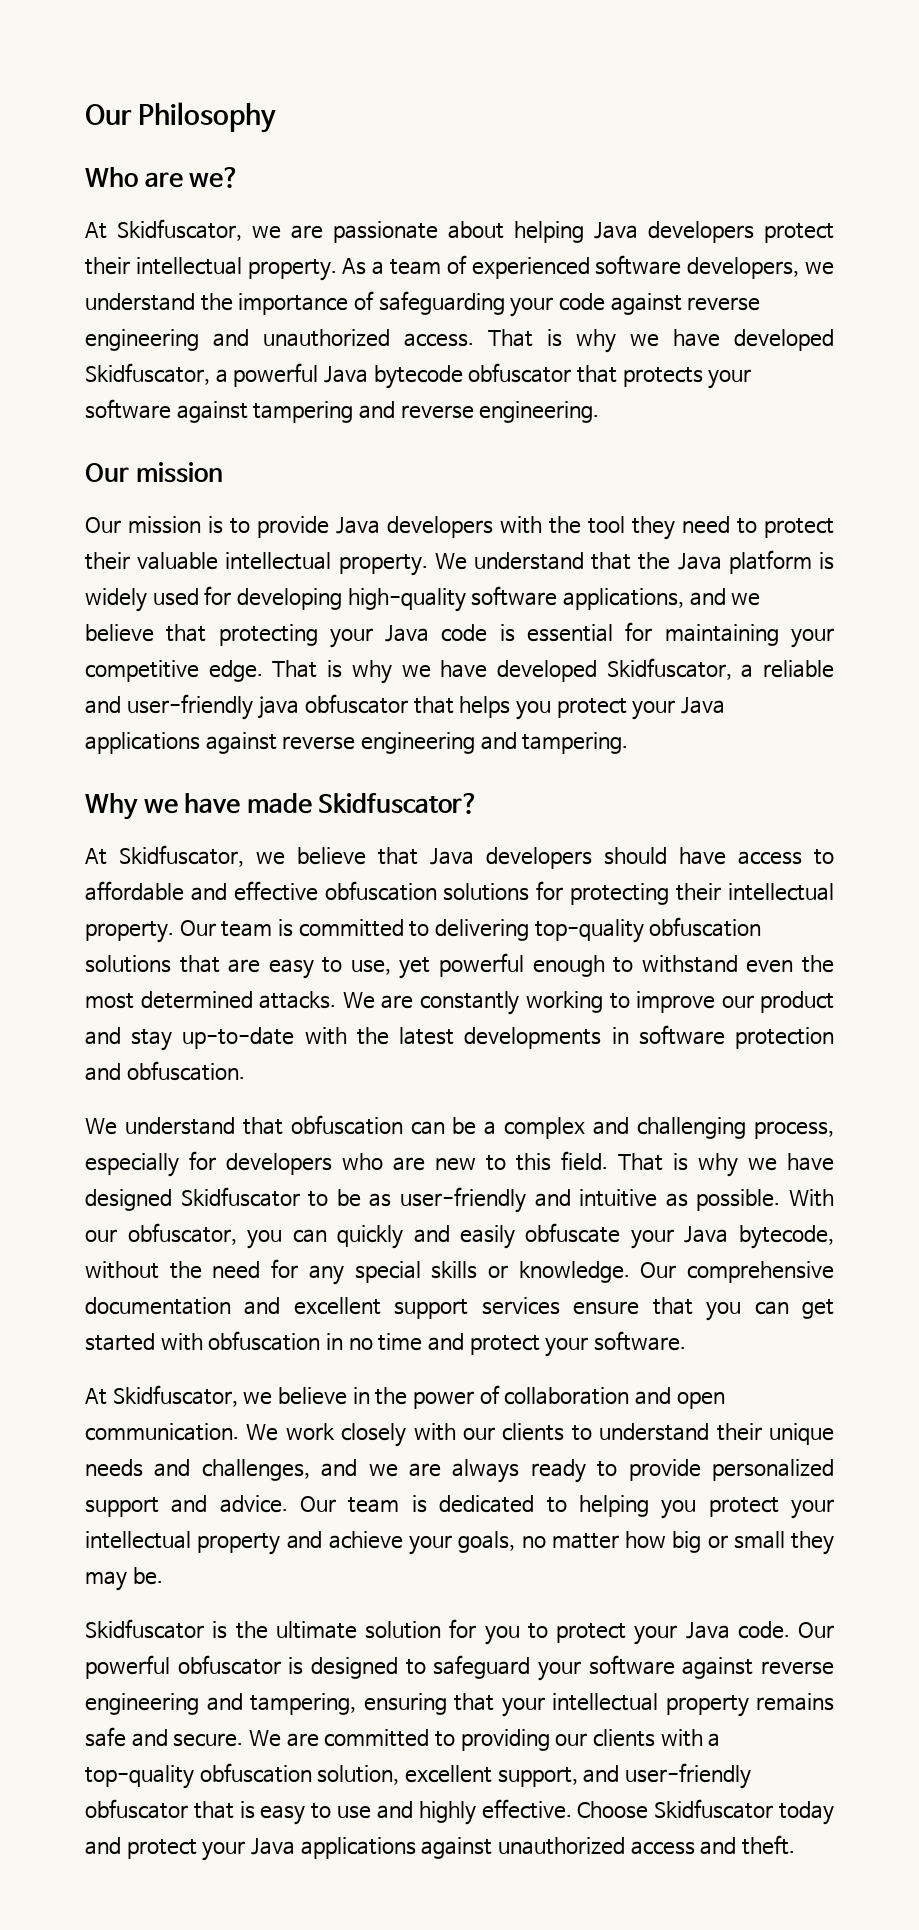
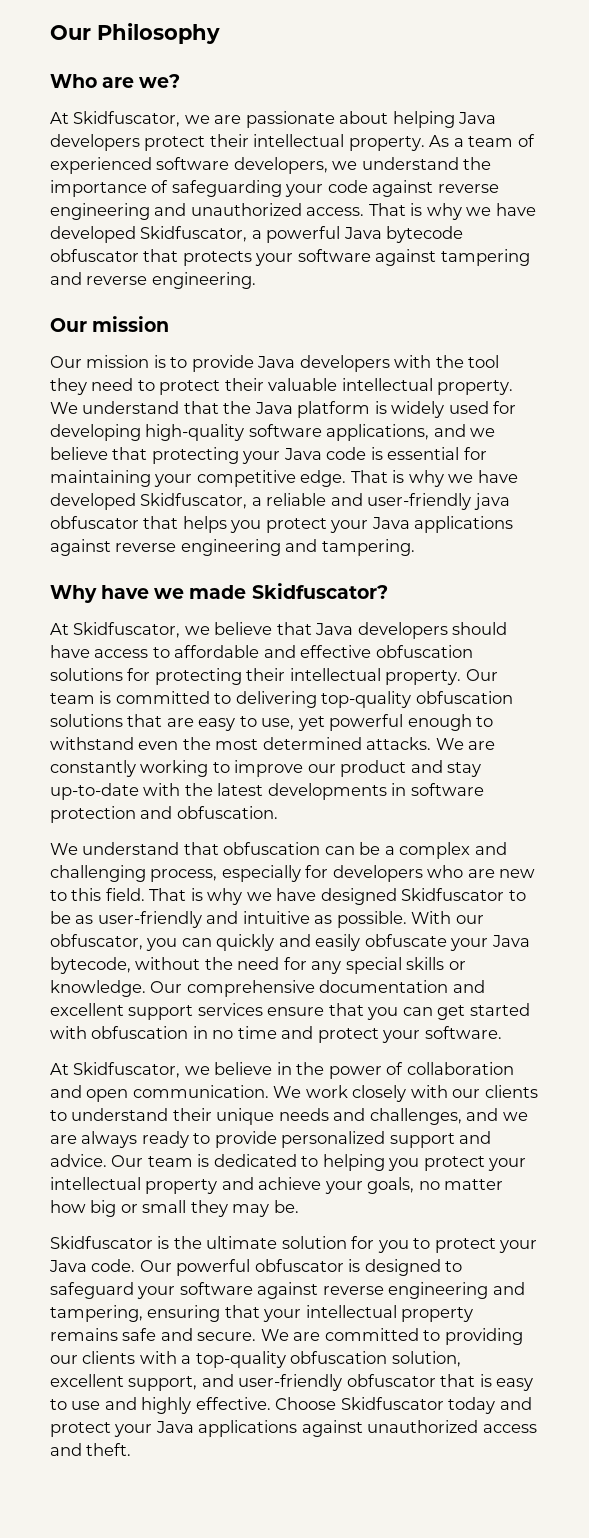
- Why we have made Skidfuscator?
+ Why have we made Skidfuscator?

